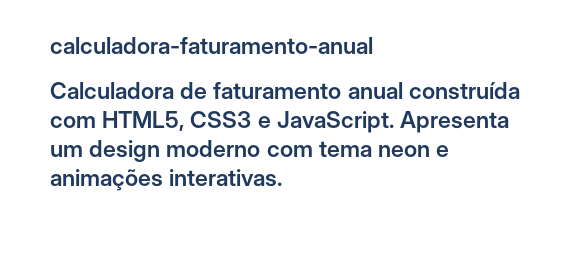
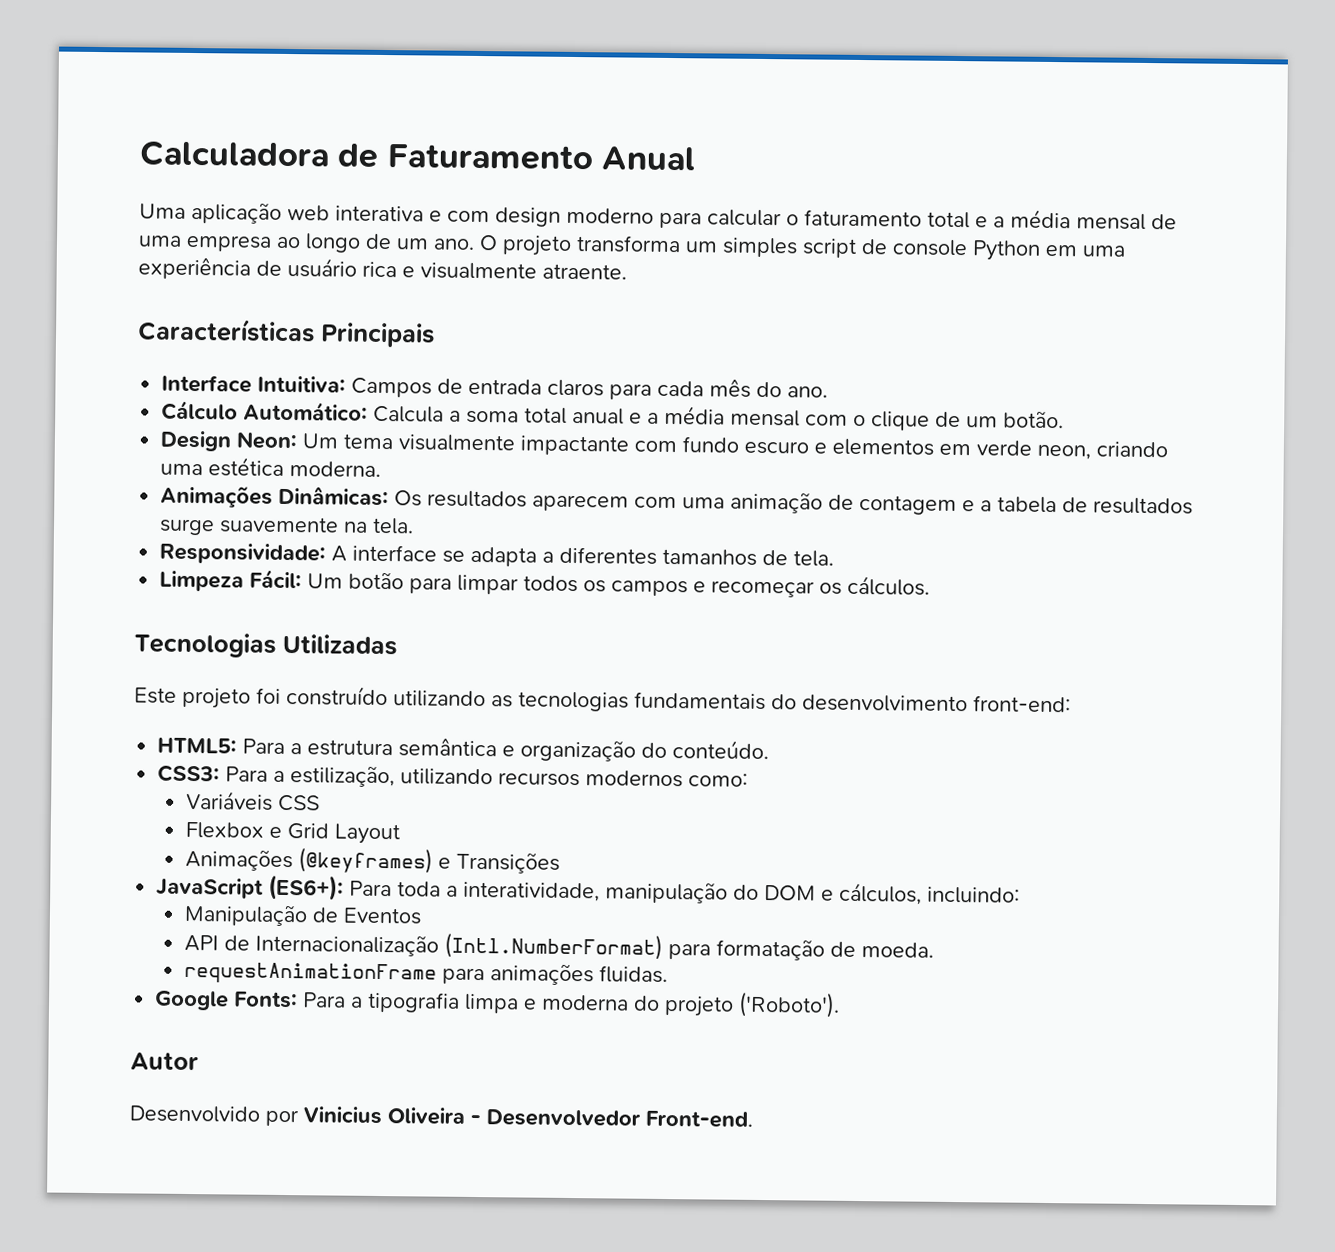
- calculadora-faturamento-anual
- Calculadora de faturamento anual construída com HTML5, CSS3 e JavaScript. Apresenta um design moderno com tema neon e animações interativas.
+ Calculadora de Faturamento Anual
+ Uma aplicação web interativa e com design moderno para calcular o faturamento total e a média mensal de uma empresa ao longo de um ano. O projeto transforma um simples script de console Python em uma experiência de usuário rica e visualmente atraente.
+ Características Principais
+ Interface Intuitiva: Campos de entrada claros para cada mês do ano.
+ Cálculo Automático: Calcula a soma total anual e a média mensal com o clique de um botão.
+ Design Neon: Um tema visualmente impactante com fundo escuro e elementos em verde neon, criando uma estética moderna.
+ Animações Dinâmicas: Os resultados aparecem com uma animação de contagem e a tabela de resultados surge suavemente na tela.
+ Responsividade: A interface se adapta a diferentes tamanhos de tela.
+ Limpeza Fácil: Um botão para limpar todos os campos e recomeçar os cálculos.
+ Tecnologias Utilizadas
+ Este projeto foi construído utilizando as tecnologias fundamentais do desenvolvimento front-end:
+ HTML5: Para a estrutura semântica e organização do conteúdo.
+ CSS3: Para a estilização, utilizando recursos modernos como:
+ Variáveis CSS
+ Flexbox e Grid Layout
+ Animações (@keyframes) e Transições
+ JavaScript (ES6+): Para toda a interatividade, manipulação do DOM e cálculos, incluindo:
+ Manipulação de Eventos
+ API de Internacionalização (Intl.NumberFormat) para formatação de moeda.
+ requestAnimationFrame para animações fluidas.
+ Google Fonts: Para a tipografia limpa e moderna do projeto ('Roboto').
+ Autor
+ Desenvolvido por Vinicius Oliveira - Desenvolvedor Front-end.

